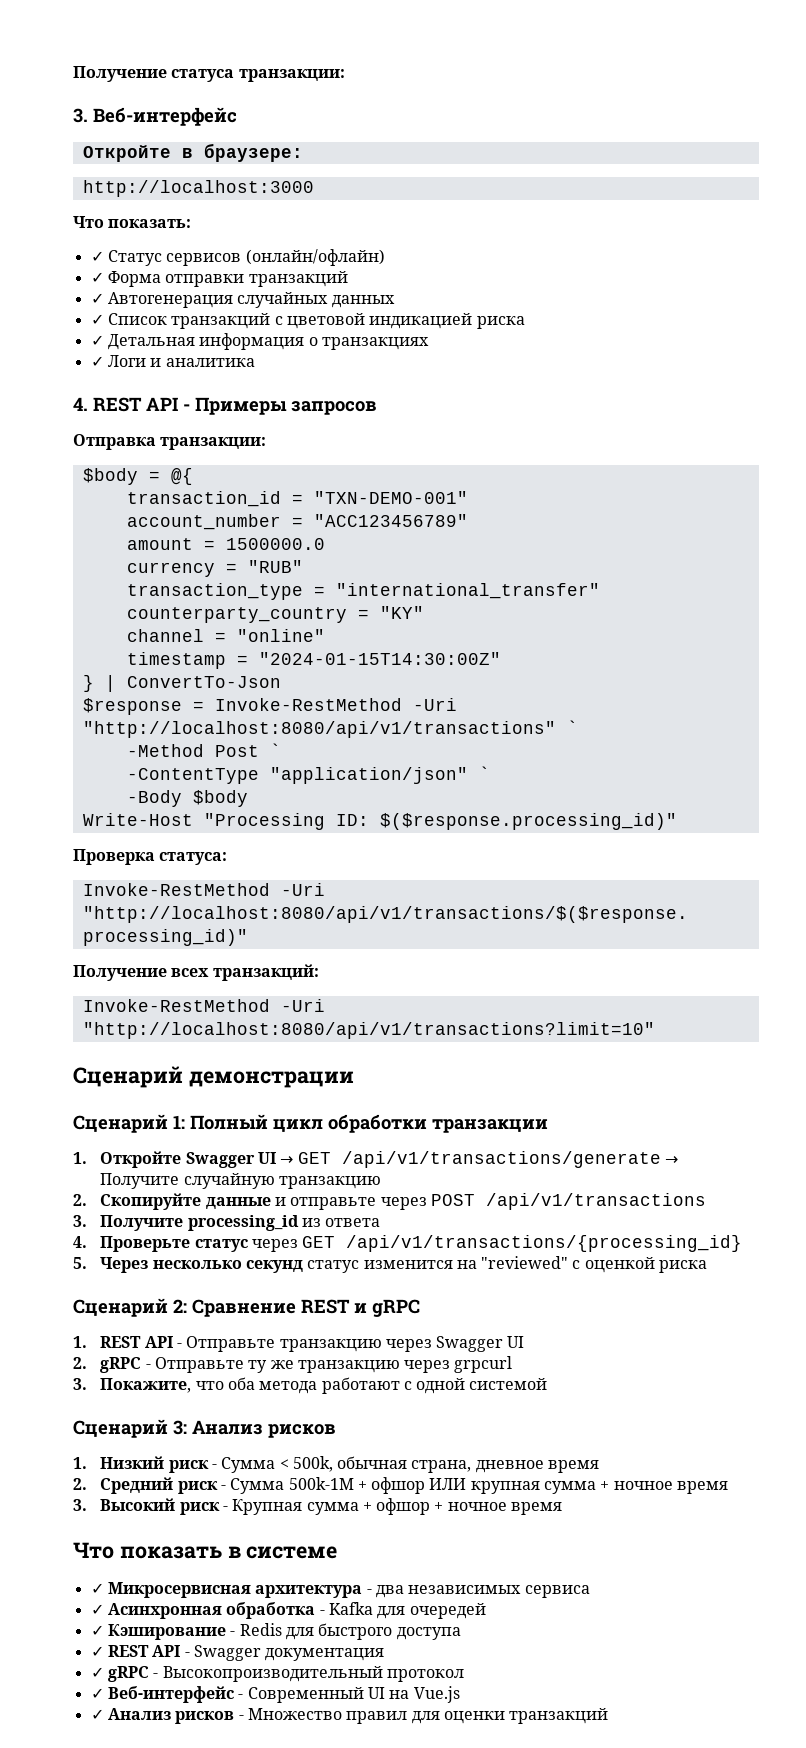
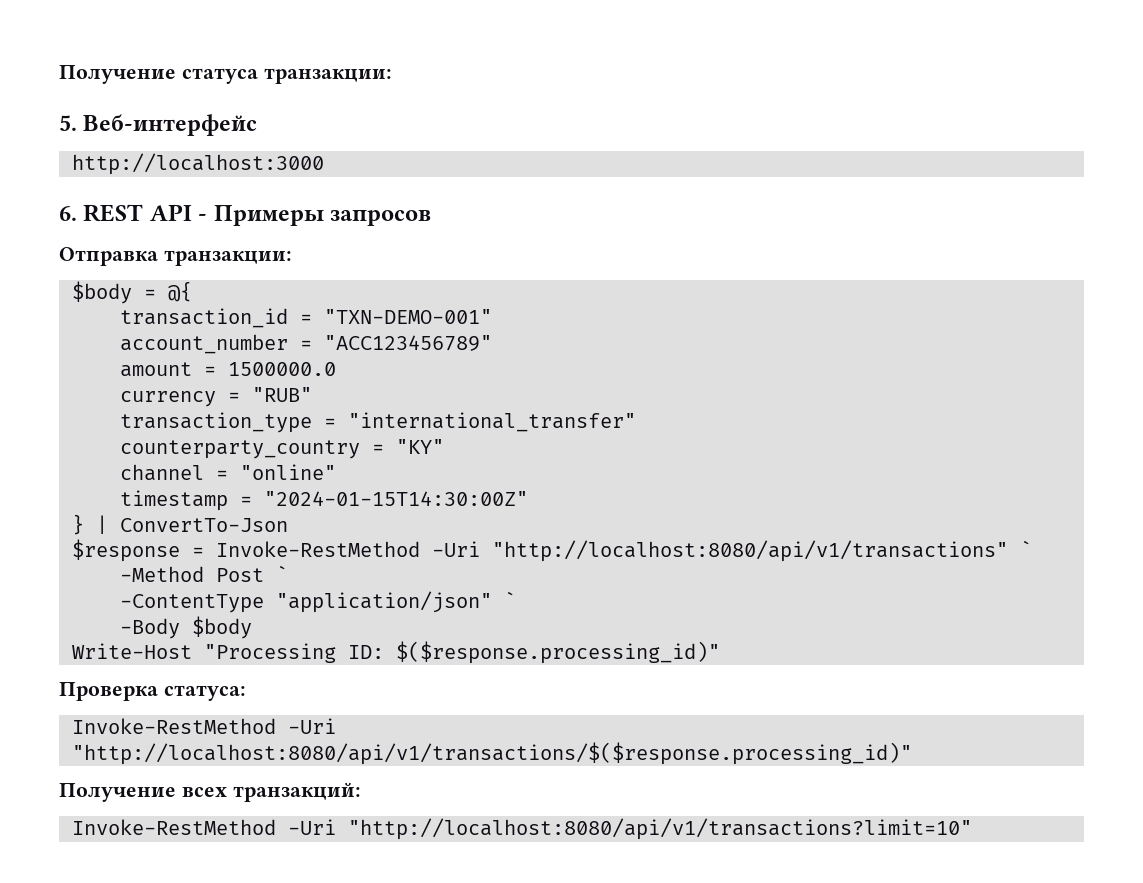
- 3. Веб-интерфейс
+ 5. Веб-интерфейс
- Откройте в браузере:
  http://localhost:3000
- Что показать:
- ✓ Статус сервисов (онлайн/офлайн)
- ✓ Форма отправки транзакций
- ✓ Автогенерация случайных данных
- ✓ Список транзакций с цветовой индикацией риска
- ✓ Детальная информация о транзакциях
- ✓ Логи и аналитика
- 4. REST API - Примеры запросов
+ 6. REST API - Примеры запросов
- Сценарий демонстрации
- Сценарий 1: Полный цикл обработки транзакции
- 1. Откройте Swagger UI → GET /api/v1/transactions/generate → Получите случайную транзакцию
- 2. Скопируйте данные и отправьте через POST /api/v1/transactions
- 3. Получите processing_id из ответа
- 4. Проверьте статус через GET /api/v1/transactions/{processing_id}
- 5. Через несколько секунд статус изменится на "reviewed" с оценкой риска
- Сценарий 2: Сравнение REST и gRPC
- 1. REST API - Отправьте транзакцию через Swagger UI
- 2. gRPC - Отправьте ту же транзакцию через grpcurl
- 3. Покажите, что оба метода работают с одной системой
- Сценарий 3: Анализ рисков
- 1. Низкий риск - Сумма < 500k, обычная страна, дневное время
- 2. Средний риск - Сумма 500k-1M + офшор ИЛИ крупная сумма + ночное время
- 3. Высокий риск - Крупная сумма + офшор + ночное время
- Что показать в системе
- ✓ Микросервисная архитектура - два независимых сервиса
- ✓ Асинхронная обработка - Kafka для очередей
- ✓ Кэширование - Redis для быстрого доступа
- ✓ REST API - Swagger документация
- ✓ gRPC - Высокопроизводительный протокол
- ✓ Веб-интерфейс - Современный UI на Vue.js
- ✓ Анализ рисков - Множество правил для оценки транзакций

